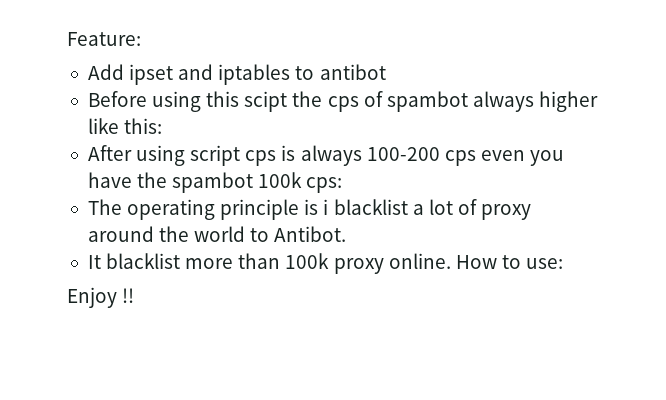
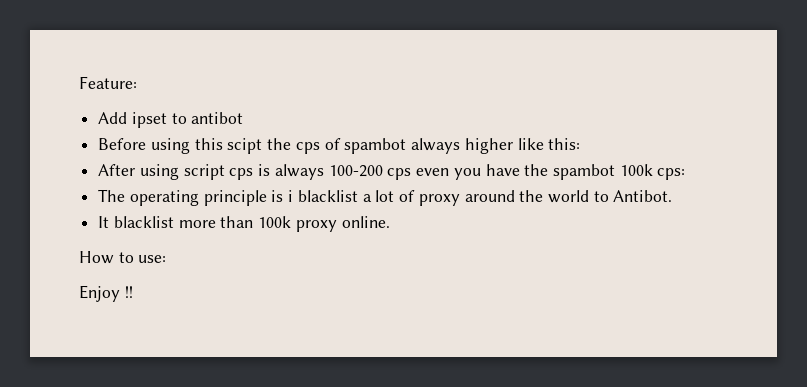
- Add ipset and iptables to antibot
+ Add ipset to antibot
- It blacklist more than 100k proxy online. How to use:
+ It blacklist more than 100k proxy online.
+ How to use:

